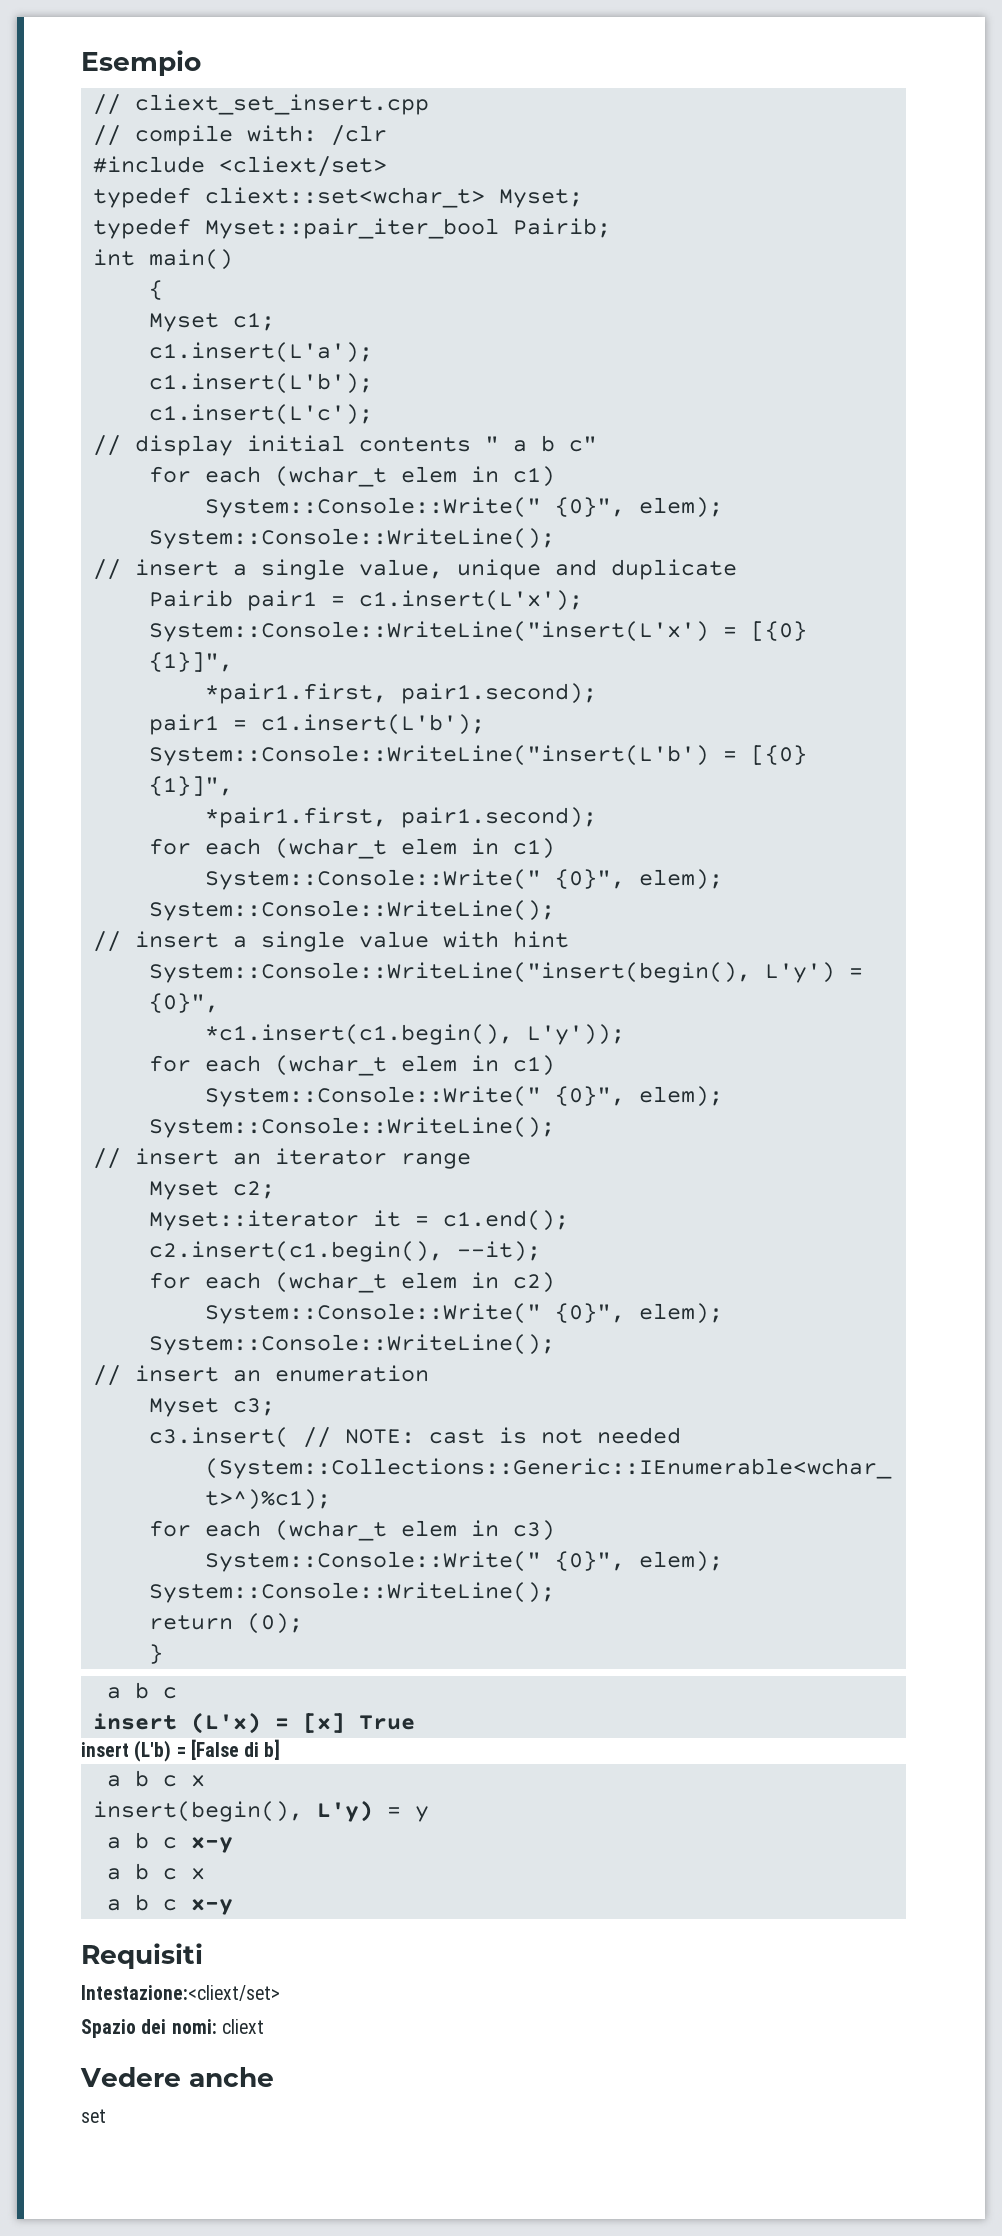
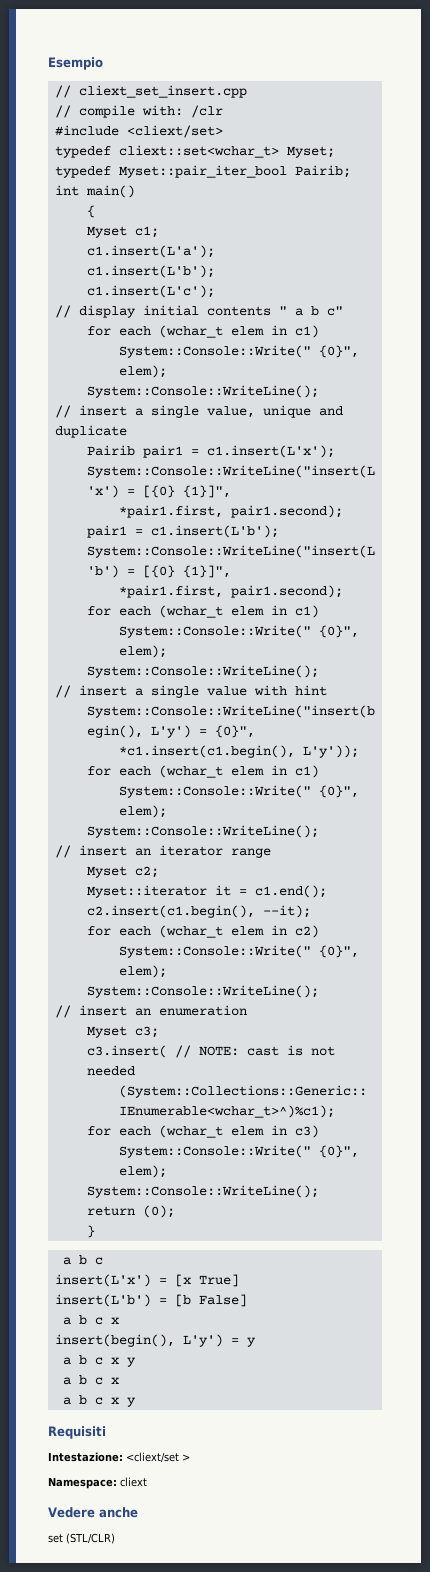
- insert (L'x) = [x] True
- insert (L'b) = [False di b]
+ insert(L'x') = [x True]
+ insert(L'b') = [b False]
- insert(begin(), L'y) = y
- a b c x-y
+ insert(begin(), L'y') = y
+ a b c x y
  a b c x
- a b c x-y
+ a b c x y
- Intestazione:<cliext/set>
- Spazio dei nomi: cliext
+ Intestazione: <cliext/set >
+ Namespace: cliext
- set
+ set (STL/CLR)

